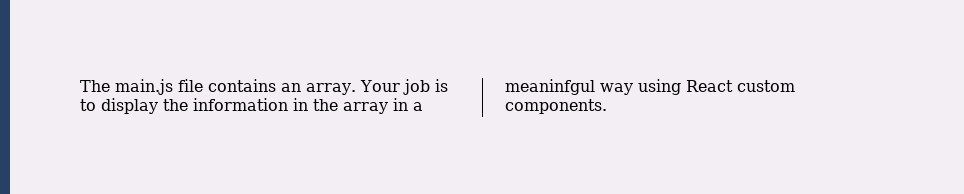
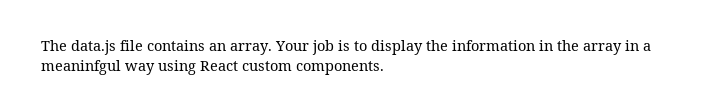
- The main.js file contains an array.
+ The data.js file contains an array.

